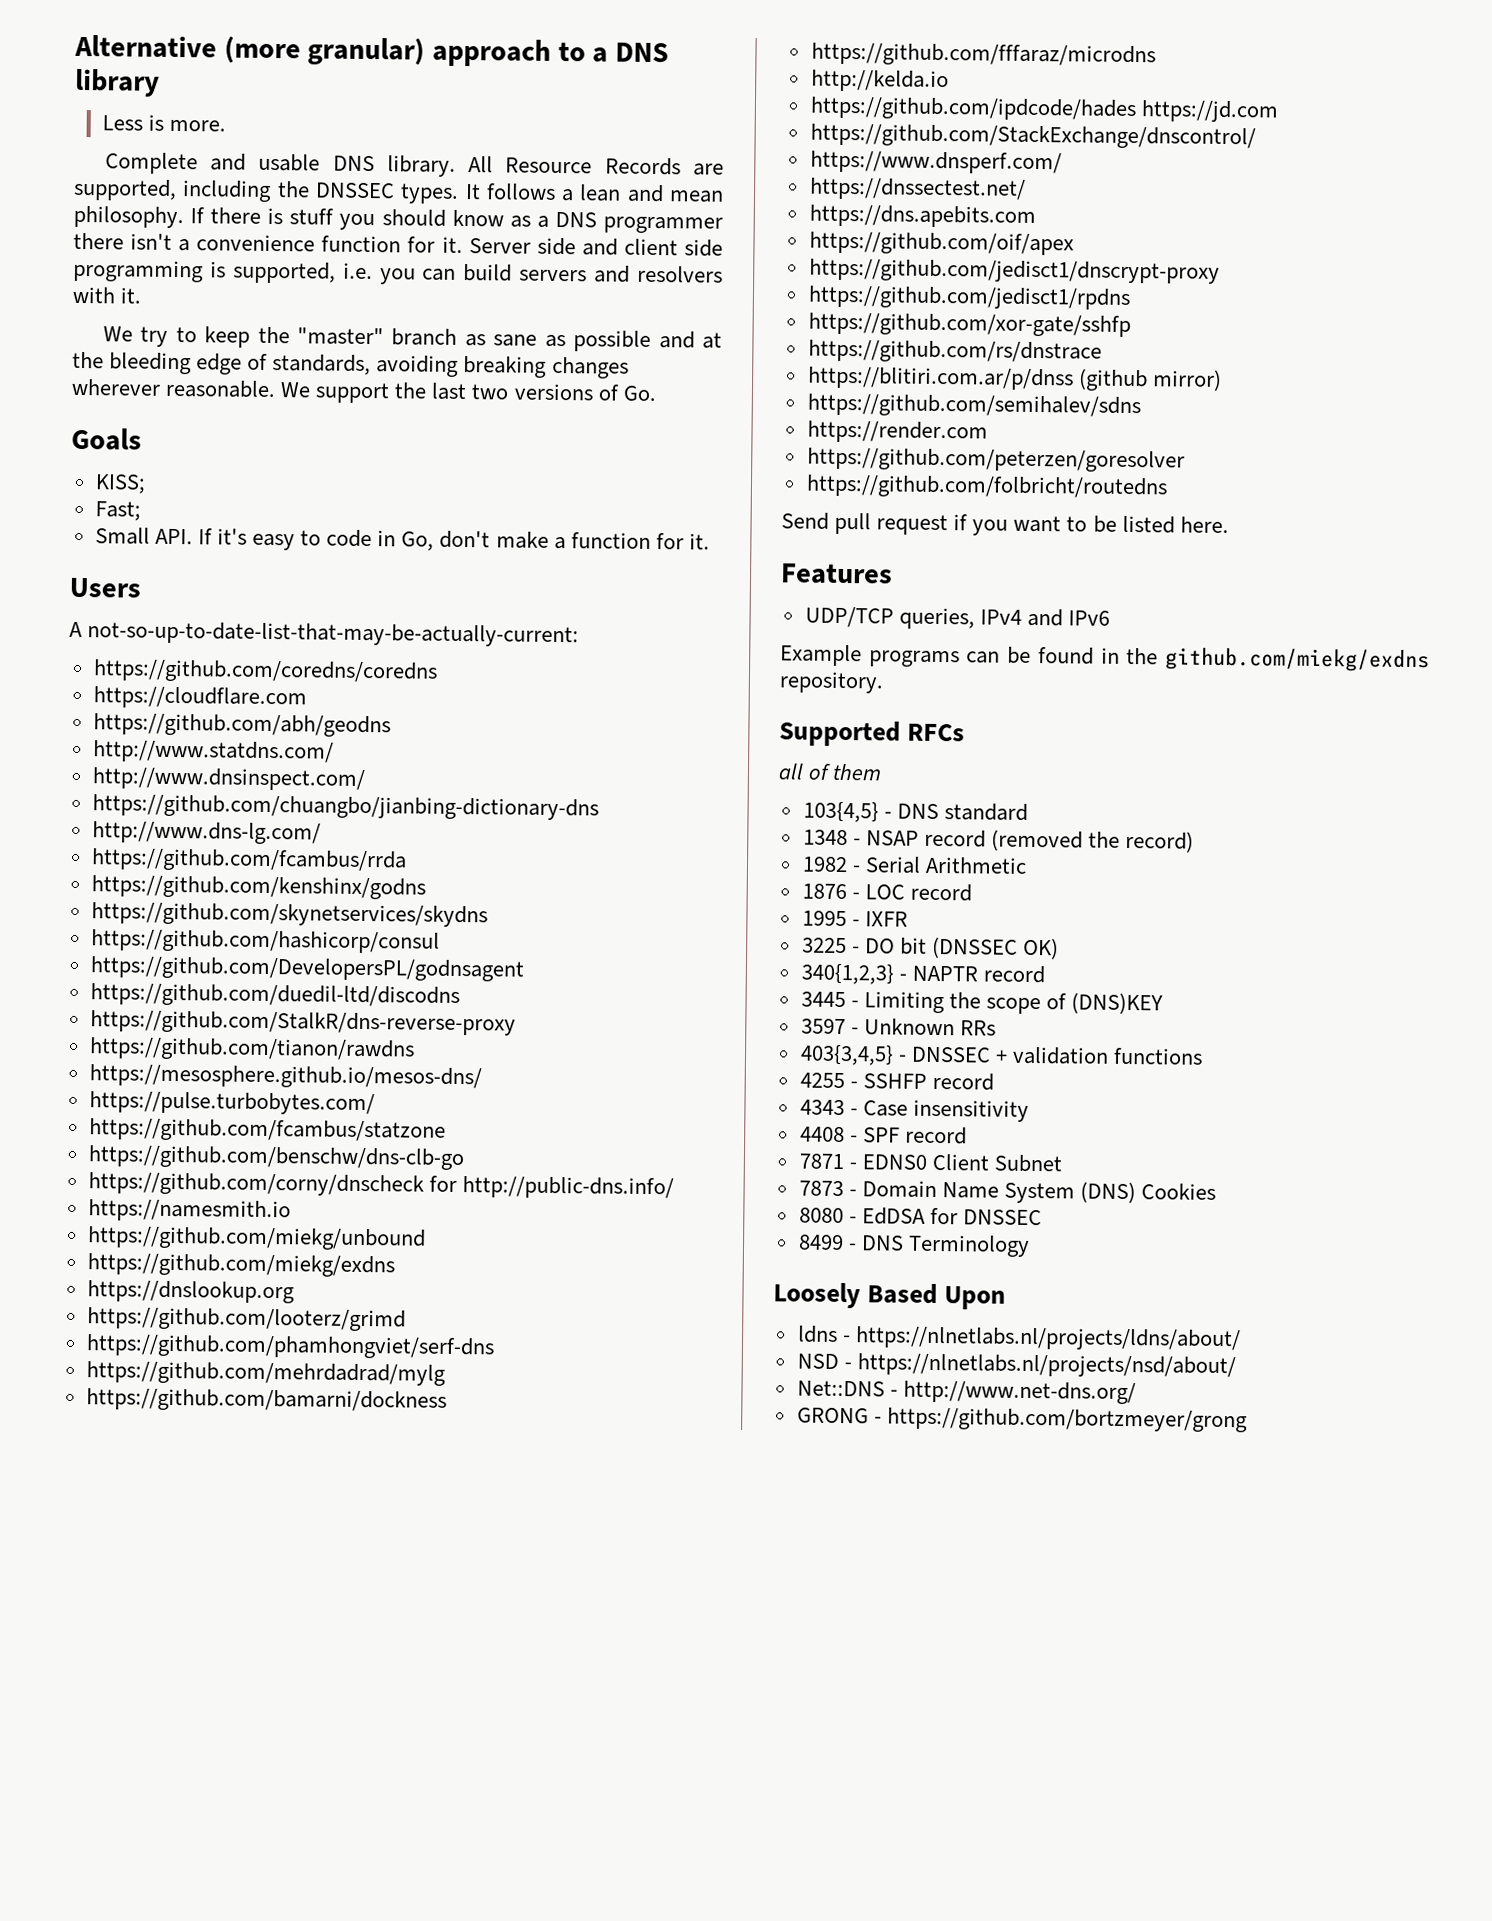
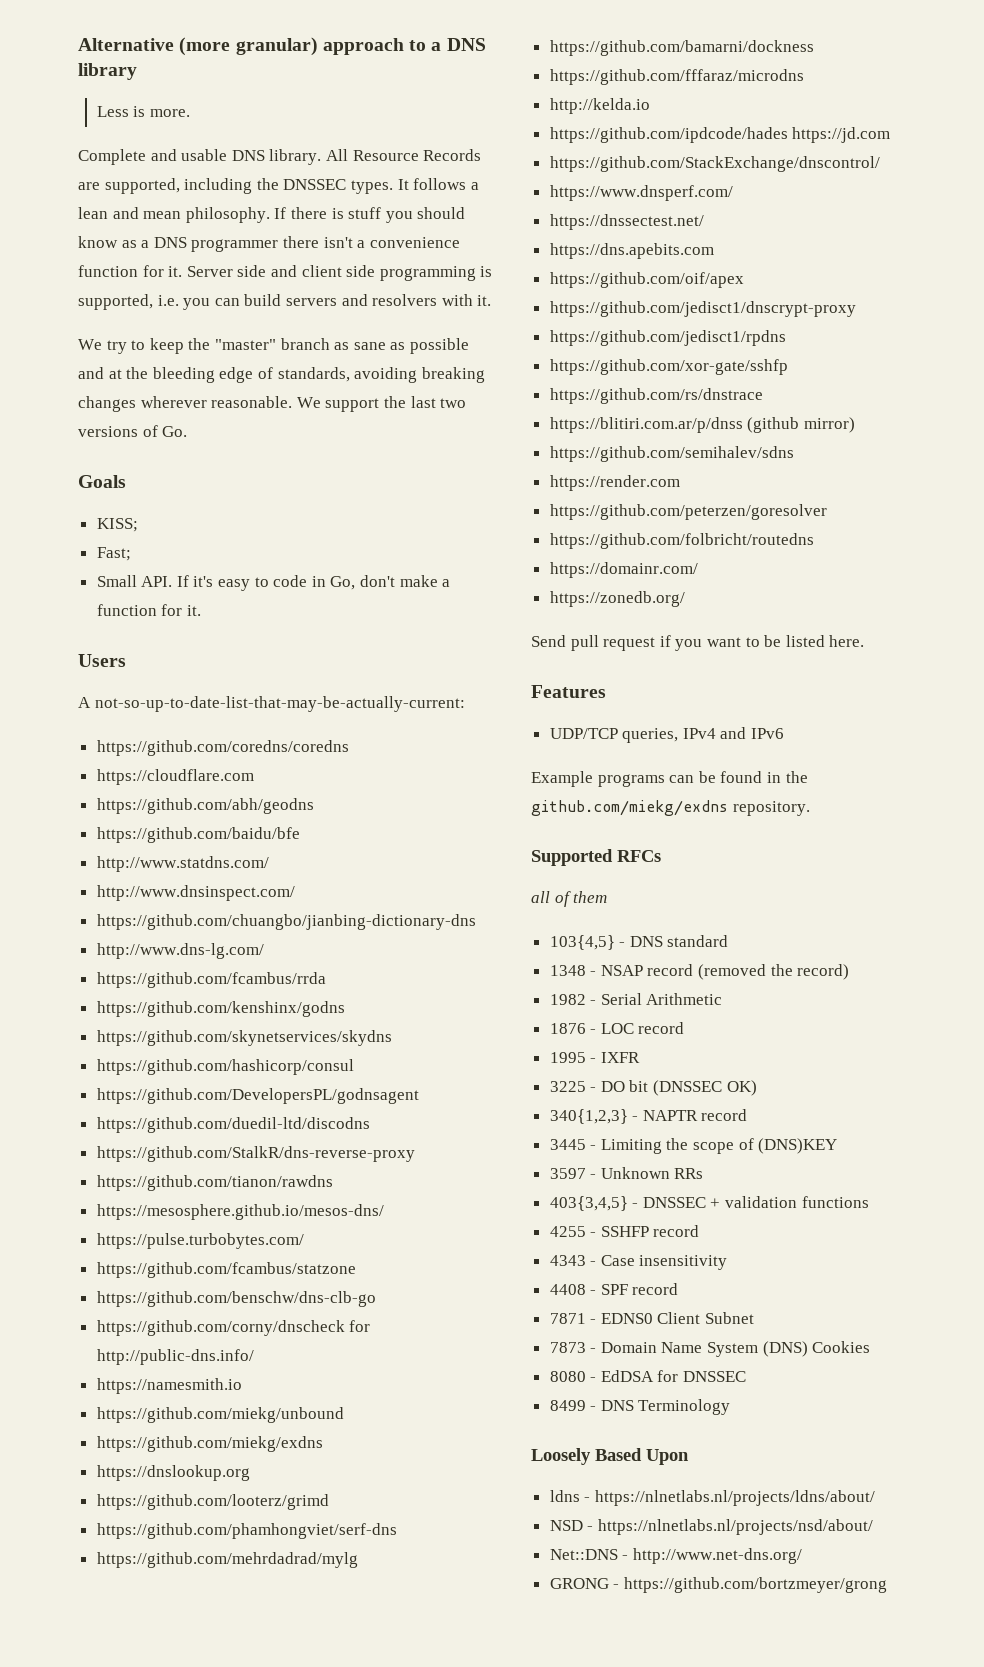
+ https://github.com/baidu/bfe
+ https://domainr.com/
+ https://zonedb.org/

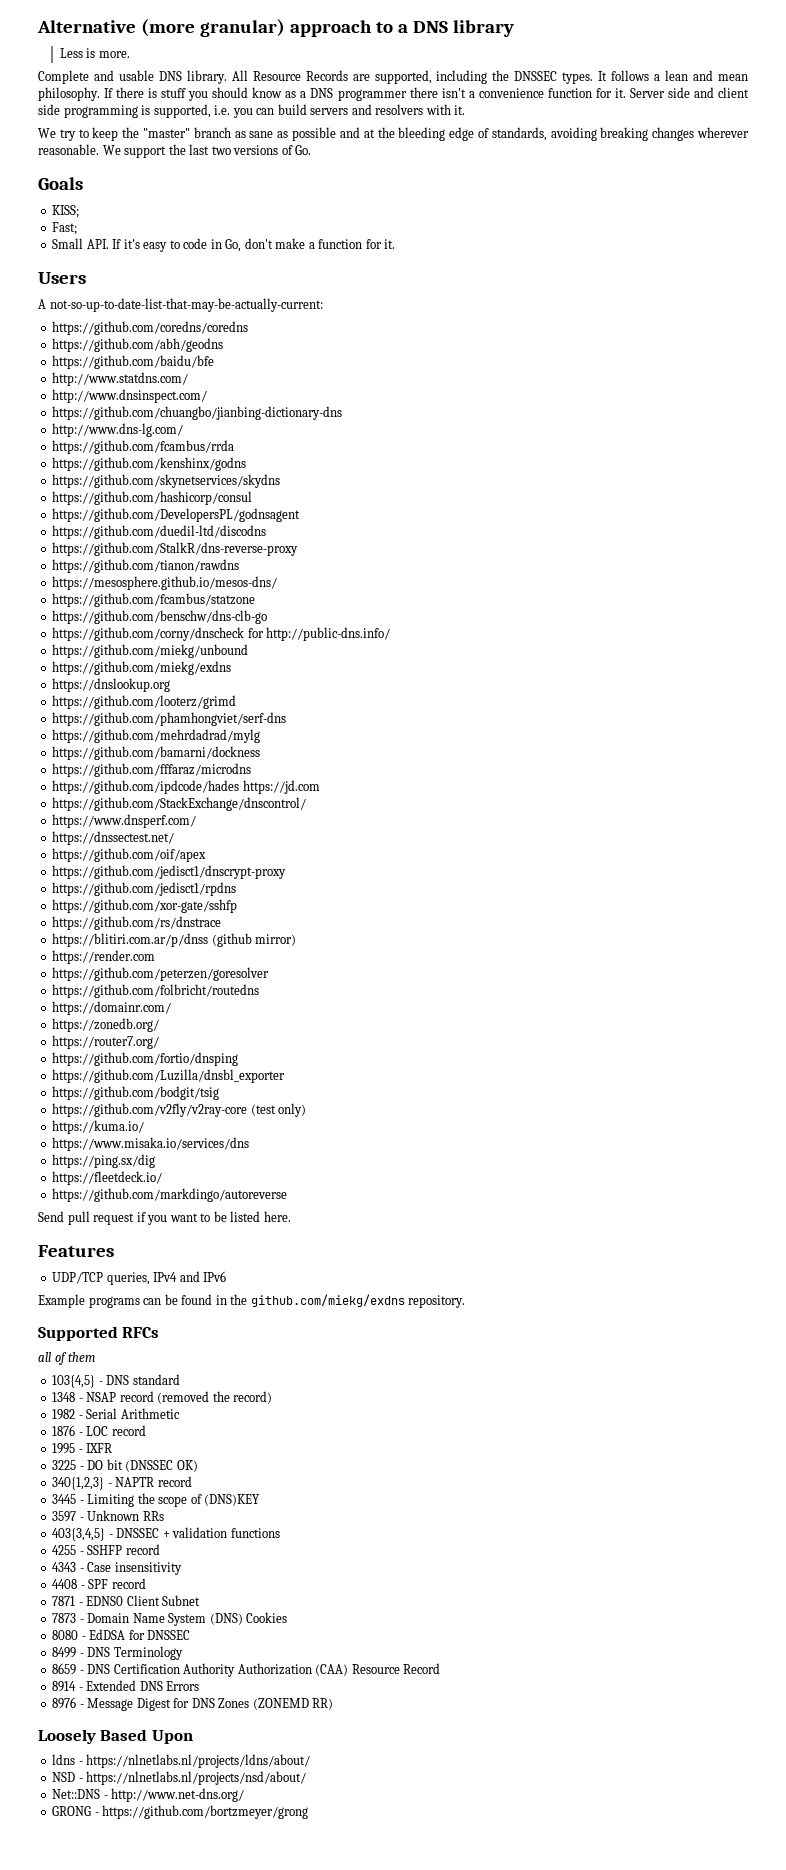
- https://cloudflare.com
- https://pulse.turbobytes.com/
- https://namesmith.io
- http://kelda.io
- https://dns.apebits.com
- https://github.com/semihalev/sdns
+ https://router7.org/
+ https://github.com/fortio/dnsping
+ https://github.com/Luzilla/dnsbl_exporter
+ https://github.com/bodgit/tsig
+ https://github.com/v2fly/v2ray-core (test only)
+ https://kuma.io/
+ https://www.misaka.io/services/dns
+ https://ping.sx/dig
+ https://fleetdeck.io/
+ https://github.com/markdingo/autoreverse
+ 8659 - DNS Certification Authority Authorization (CAA) Resource Record
+ 8914 - Extended DNS Errors
+ 8976 - Message Digest for DNS Zones (ZONEMD RR)

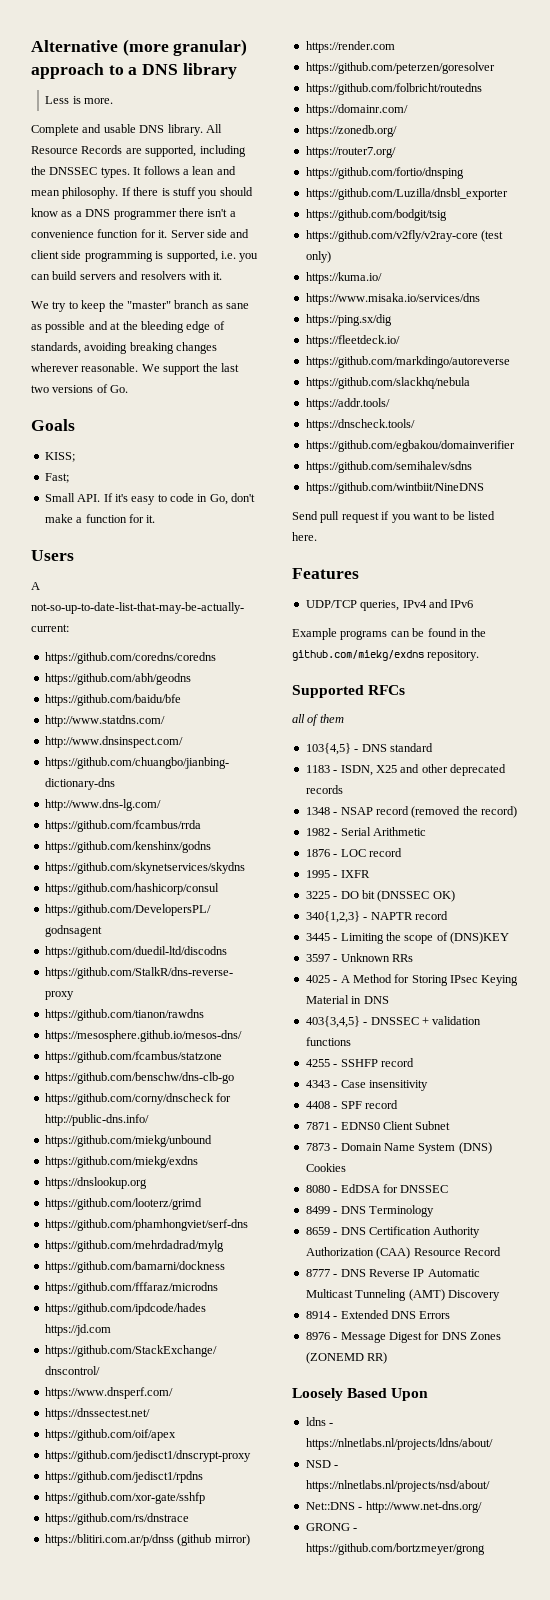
+ https://github.com/slackhq/nebula
+ https://addr.tools/
+ https://dnscheck.tools/
+ https://github.com/egbakou/domainverifier
+ https://github.com/semihalev/sdns
+ https://github.com/wintbiit/NineDNS
+ 1183 - ISDN, X25 and other deprecated records
+ 4025 - A Method for Storing IPsec Keying Material in DNS
+ 8777 - DNS Reverse IP Automatic Multicast Tunneling (AMT) Discovery

